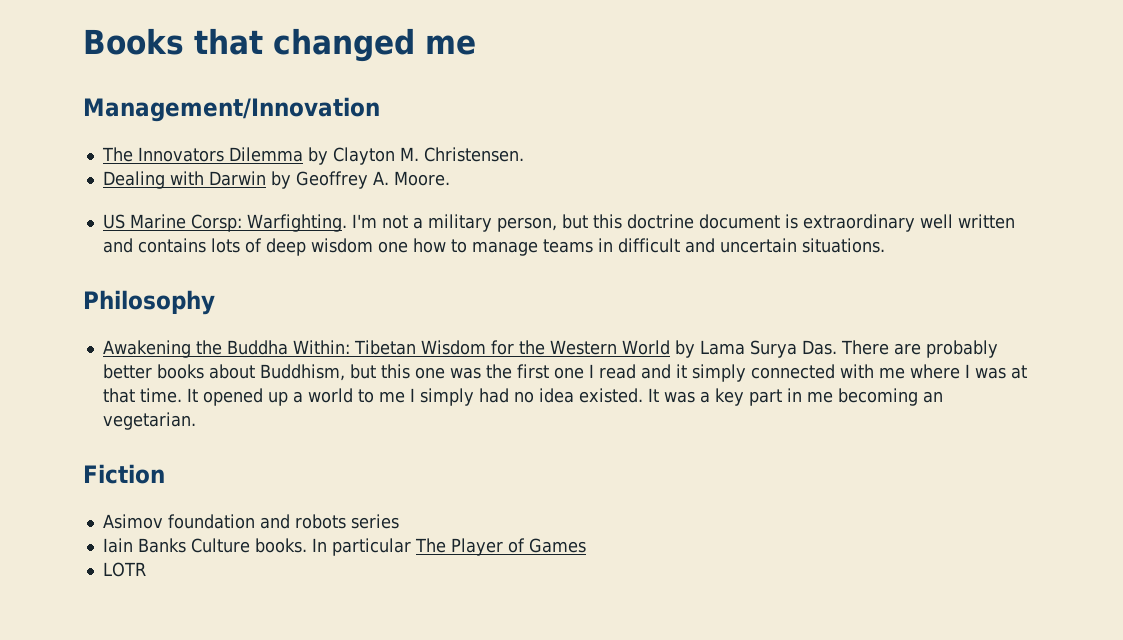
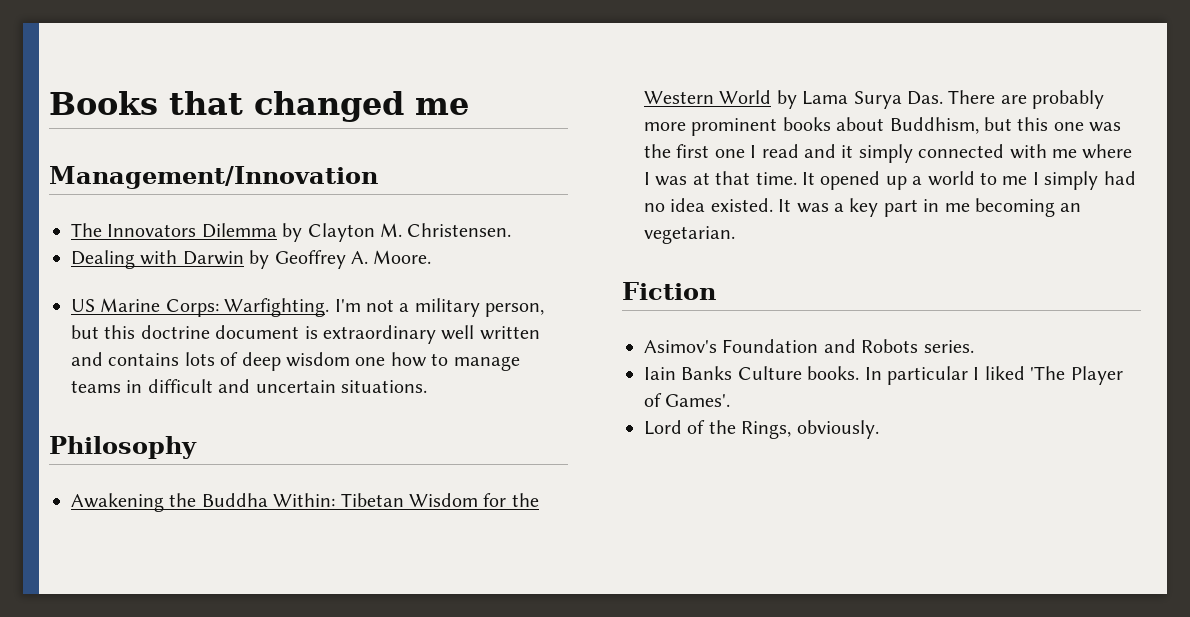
- US Marine Corsp: Warfighting.
+ US Marine Corps: Warfighting.
- Awakening the Buddha Within: Tibetan Wisdom for the Western World by Lama Surya Das. There are probably better books about Buddhism, but this one was the first one I read and it simply connected with me where I was at that time.
+ Awakening the Buddha Within: Tibetan Wisdom for the Western World by Lama Surya Das. There are probably more prominent books about Buddhism, but this one was the first one I read and it simply connected with me where I was at that time.
- Asimov foundation and robots series
+ Asimov's Foundation and Robots series.
- In particular The Player of Games
- LOTR
+ In particular I liked 'The Player of Games'.
+ Lord of the Rings, obviously.

